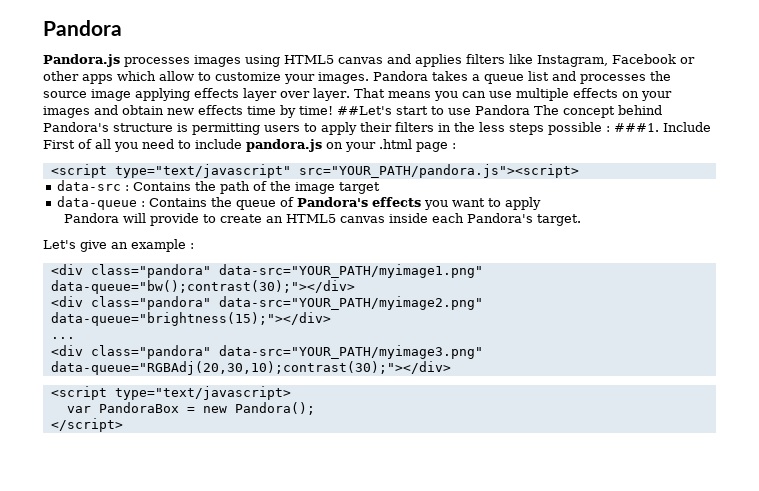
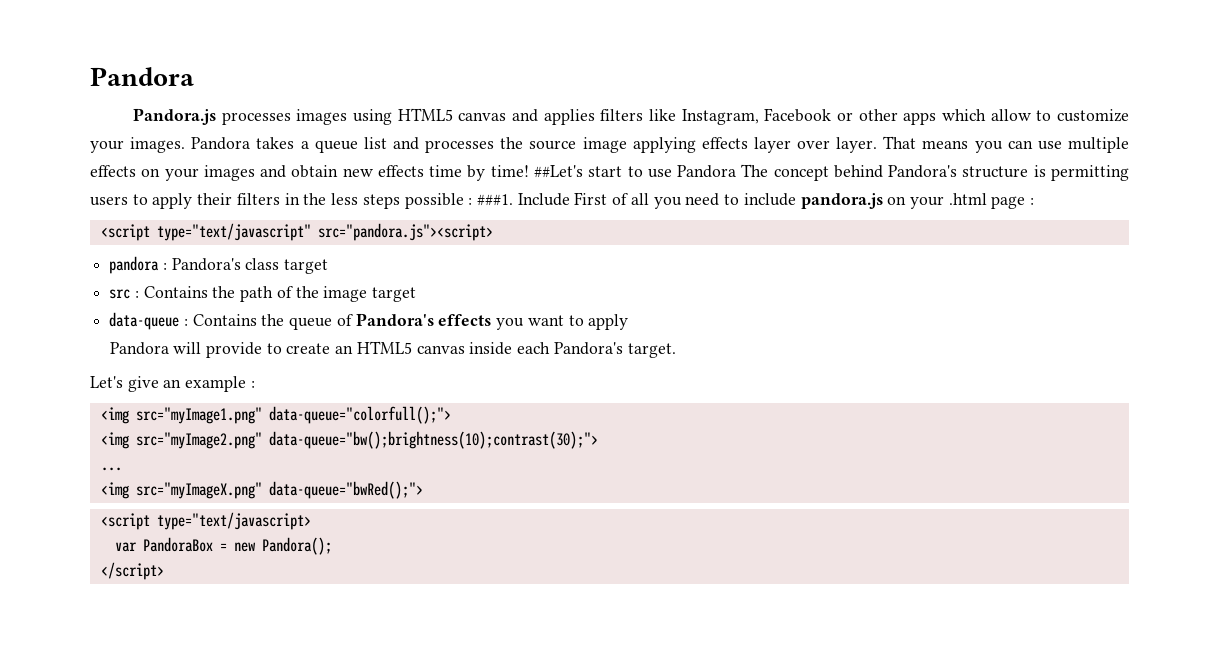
- <script type="text/javascript" src="YOUR_PATH/pandora.js"><script>
- data-src : Contains the path of the image target
+ <script type="text/javascript" src="pandora.js"><script>
+ pandora : Pandora's class target
+ src : Contains the path of the image target
- <div class="pandora" data-src="YOUR_PATH/myimage1.png" data-queue="bw();contrast(30);"></div>
- <div class="pandora" data-src="YOUR_PATH/myimage2.png" data-queue="brightness(15);"></div>
+ <img src="myImage1.png" data-queue="colorfull();">
+ <img src="myImage2.png" data-queue="bw();brightness(10);contrast(30);">
  ...
- <div class="pandora" data-src="YOUR_PATH/myimage3.png" data-queue="RGBAdj(20,30,10);contrast(30);"></div>
+ <img src="myImageX.png" data-queue="bwRed();">

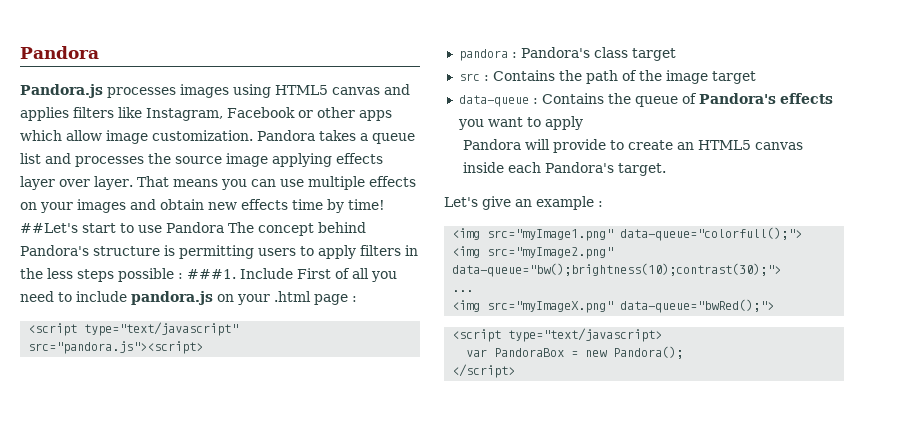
- Pandora.js processes images using HTML5 canvas and applies filters like Instagram, Facebook or other apps which allow to customize your images.
+ Pandora.js processes images using HTML5 canvas and applies filters like Instagram, Facebook or other apps which allow image customization.
- ##Let's start to use Pandora The concept behind Pandora's structure is permitting users to apply their filters in the less steps possible : ###1.
+ ##Let's start to use Pandora The concept behind Pandora's structure is permitting users to apply filters in the less steps possible : ###1.

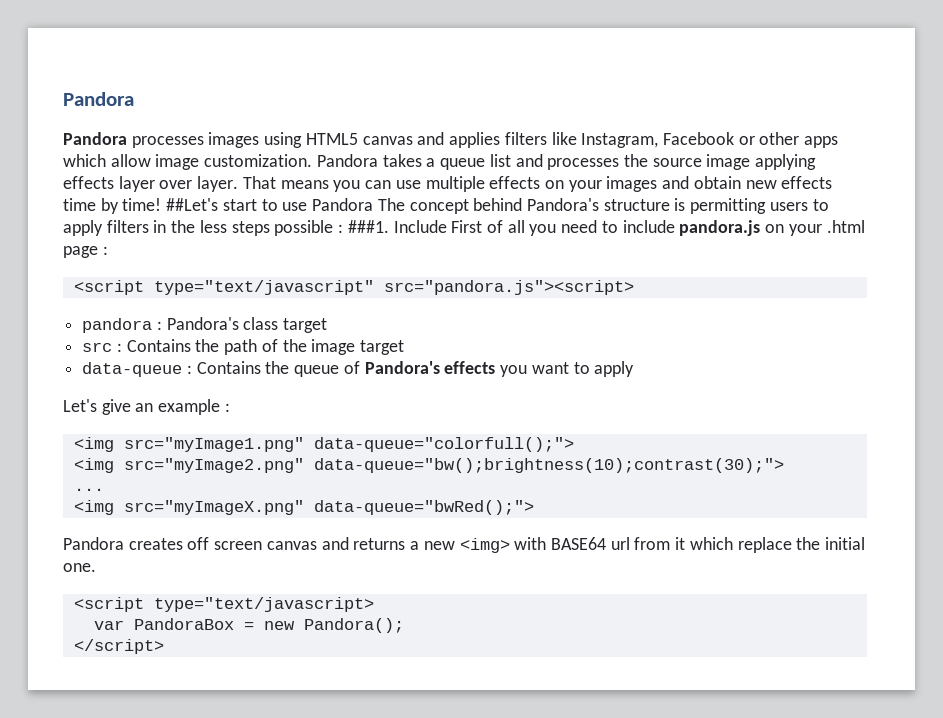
- Pandora.js processes images using HTML5 canvas and applies filters like Instagram, Facebook or other apps which allow image customization.
+ Pandora processes images using HTML5 canvas and applies filters like Instagram, Facebook or other apps which allow image customization.
- Pandora will provide to create an HTML5 canvas inside each Pandora's target.
+ Pandora creates off screen canvas and returns a new <img> with BASE64 url from it which replace the initial one.

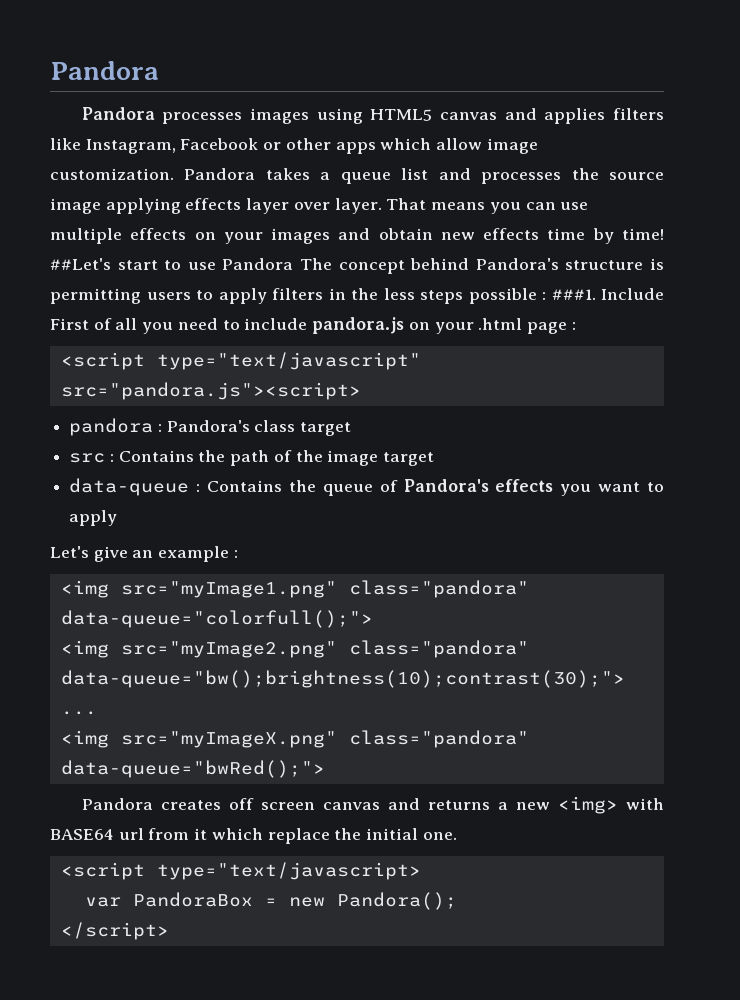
- <img src="myImage1.png" data-queue="colorfull();">
+ <img src="myImage1.png" class="pandora" data-queue="colorfull();">
- <img src="myImage2.png" data-queue="bw();brightness(10);contrast(30);">
+ <img src="myImage2.png" class="pandora" data-queue="bw();brightness(10);contrast(30);">
- <img src="myImageX.png" data-queue="bwRed();">
+ <img src="myImageX.png" class="pandora" data-queue="bwRed();">

